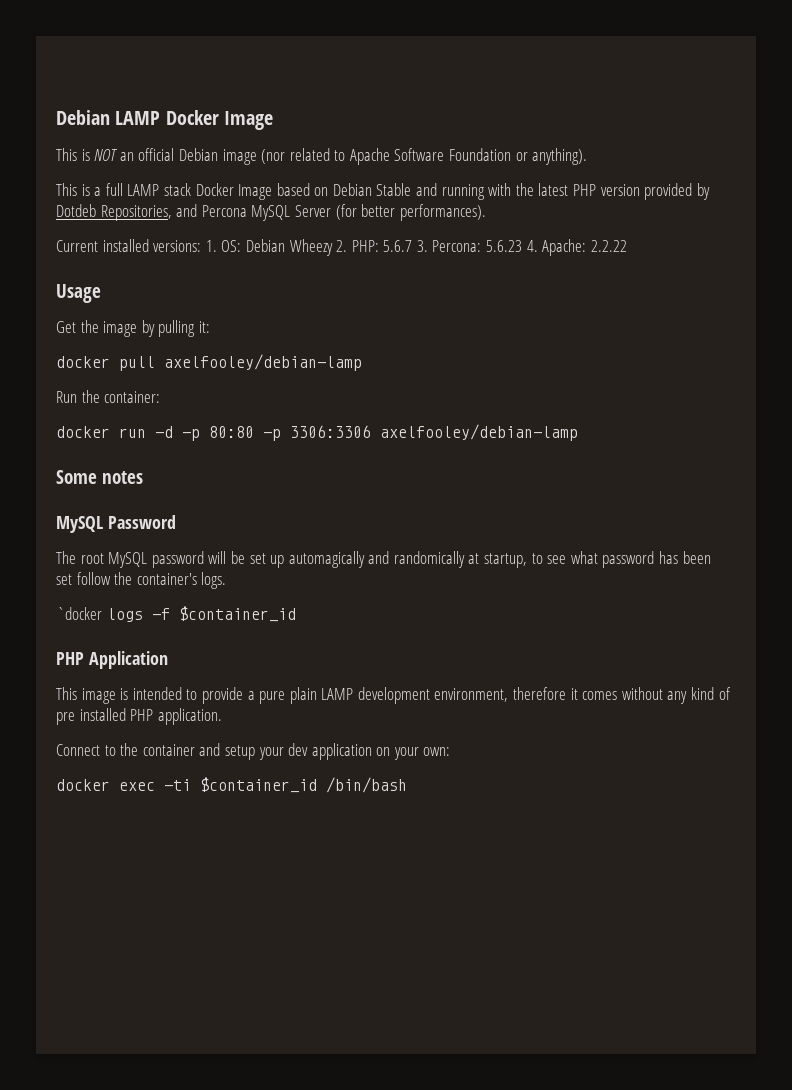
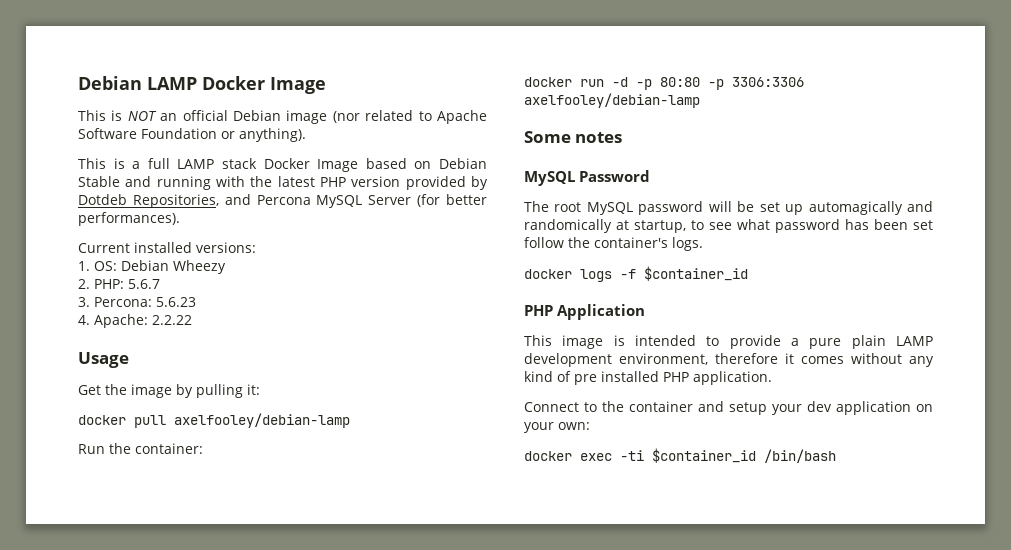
- Current installed versions: 1. OS: Debian Wheezy 2. PHP: 5.6.7 3. Percona: 5.6.23 4. Apache: 2.2.22
+ Current installed versions:
+ 1. OS: Debian Wheezy
+ 2. PHP: 5.6.7
+ 3. Percona: 5.6.23
+ 4. Apache: 2.2.22
- `docker logs -f $container_id
+ docker logs -f $container_id

